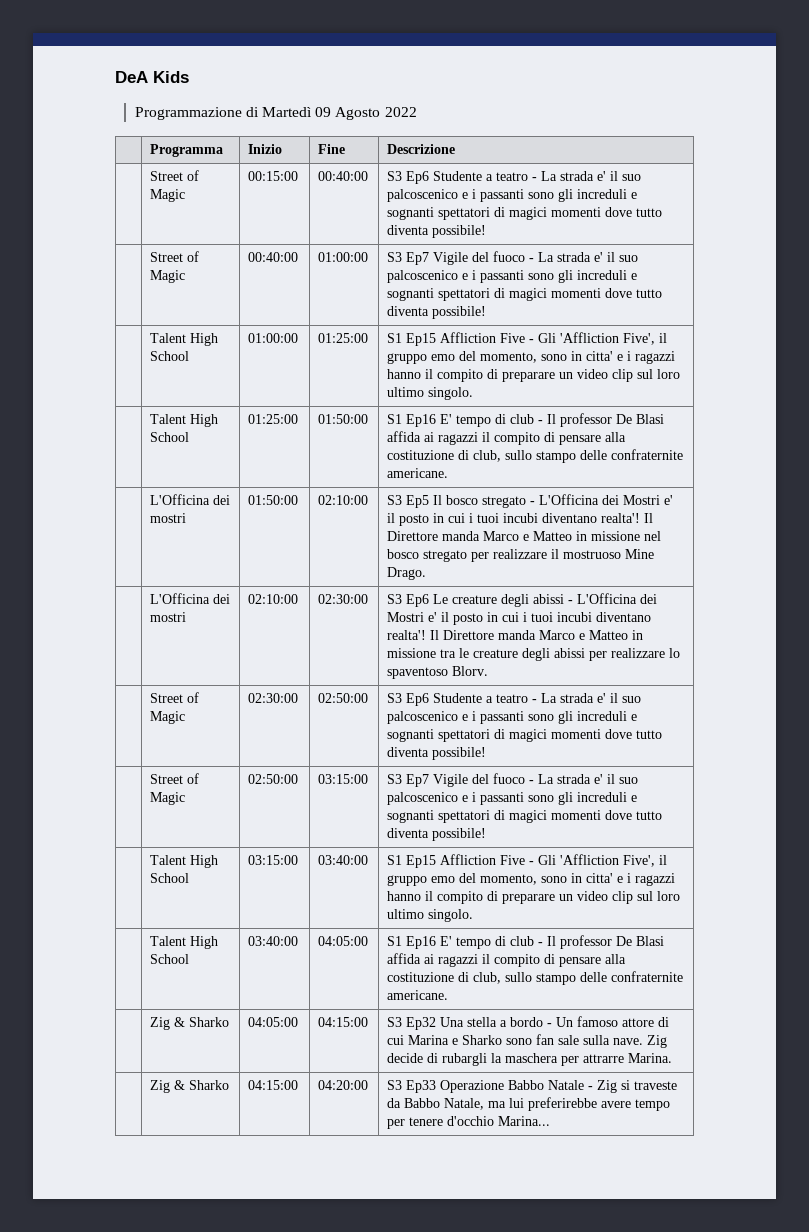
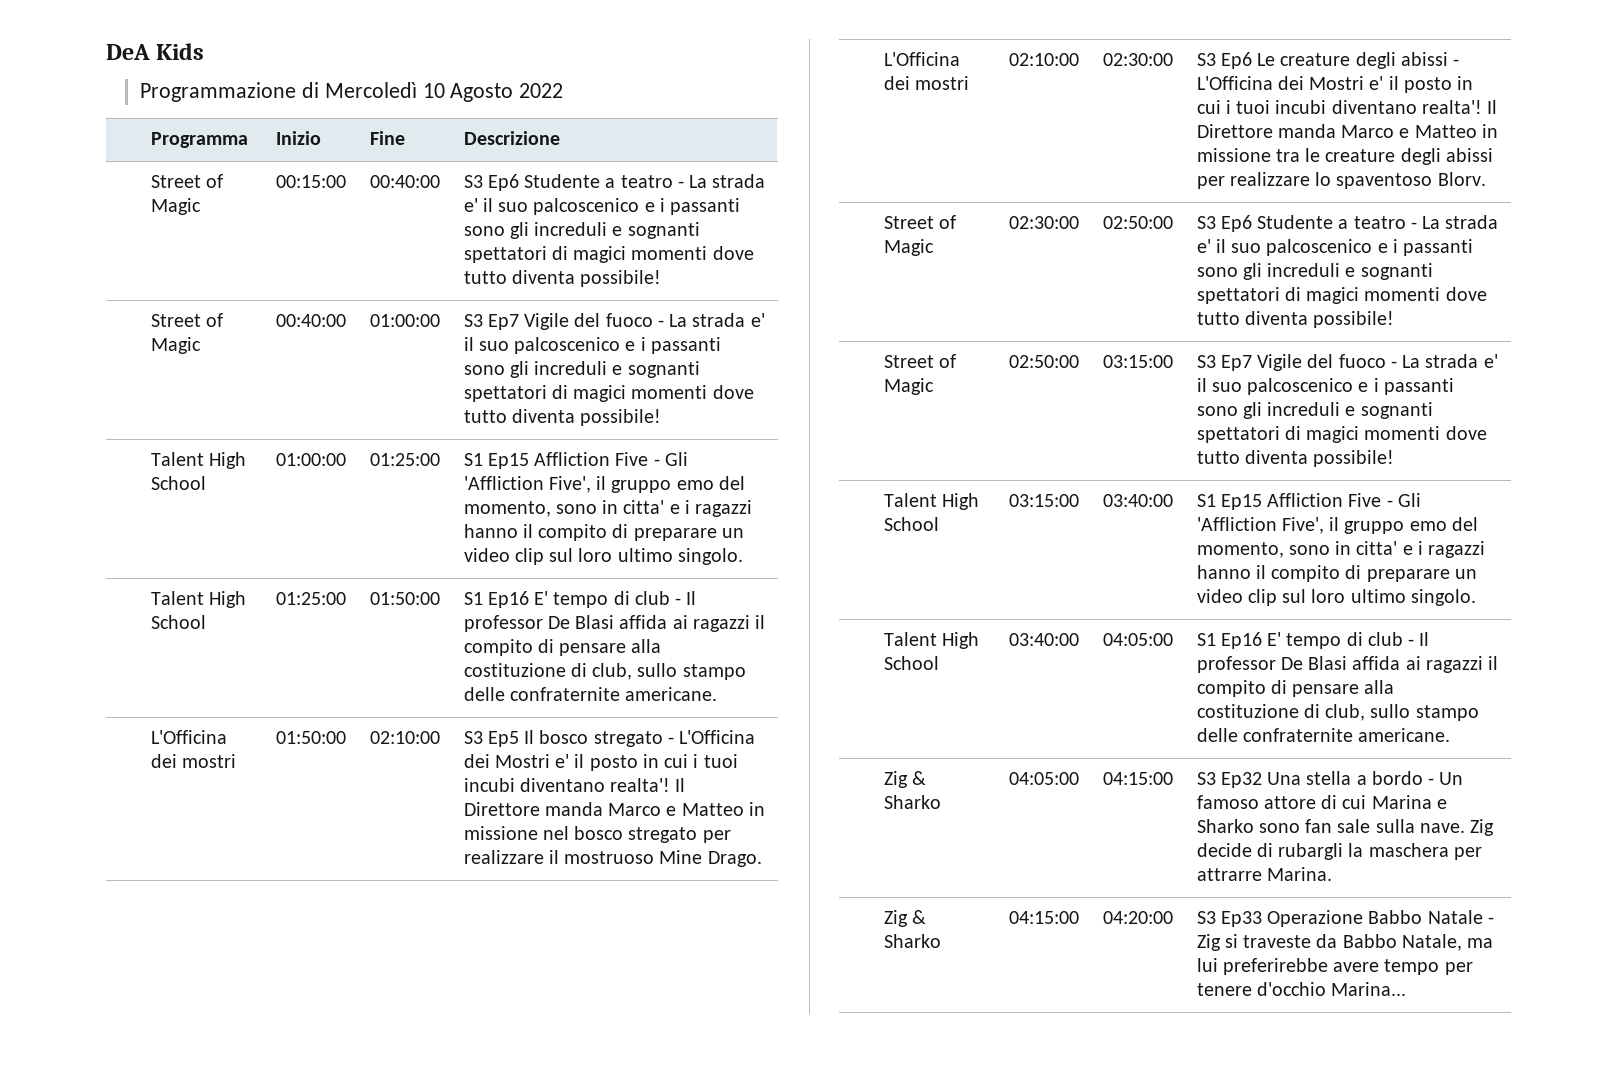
- Programmazione di Martedì 09 Agosto 2022
+ Programmazione di Mercoledì 10 Agosto 2022

